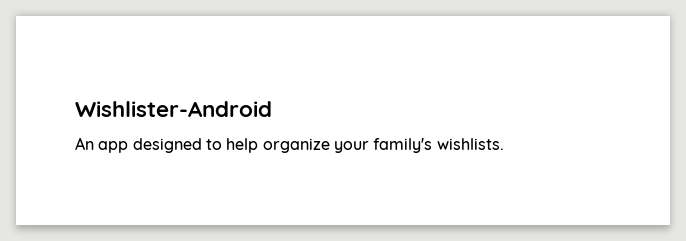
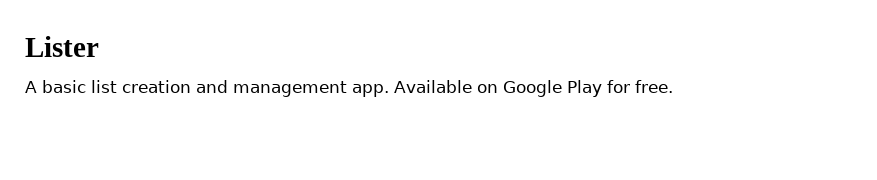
- Wishlister-Android
- An app designed to help organize your family's wishlists.
+ Lister
+ A basic list creation and management app. Available on Google Play for free.

